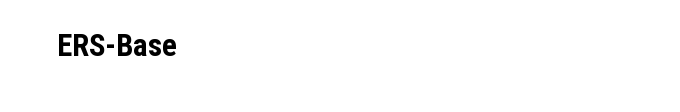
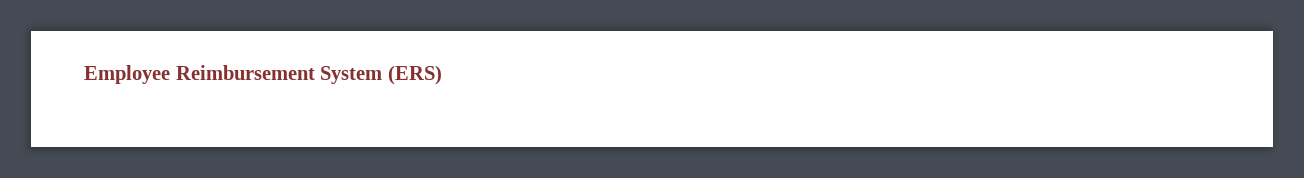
- ERS-Base
+ Employee Reimbursement System (ERS)

